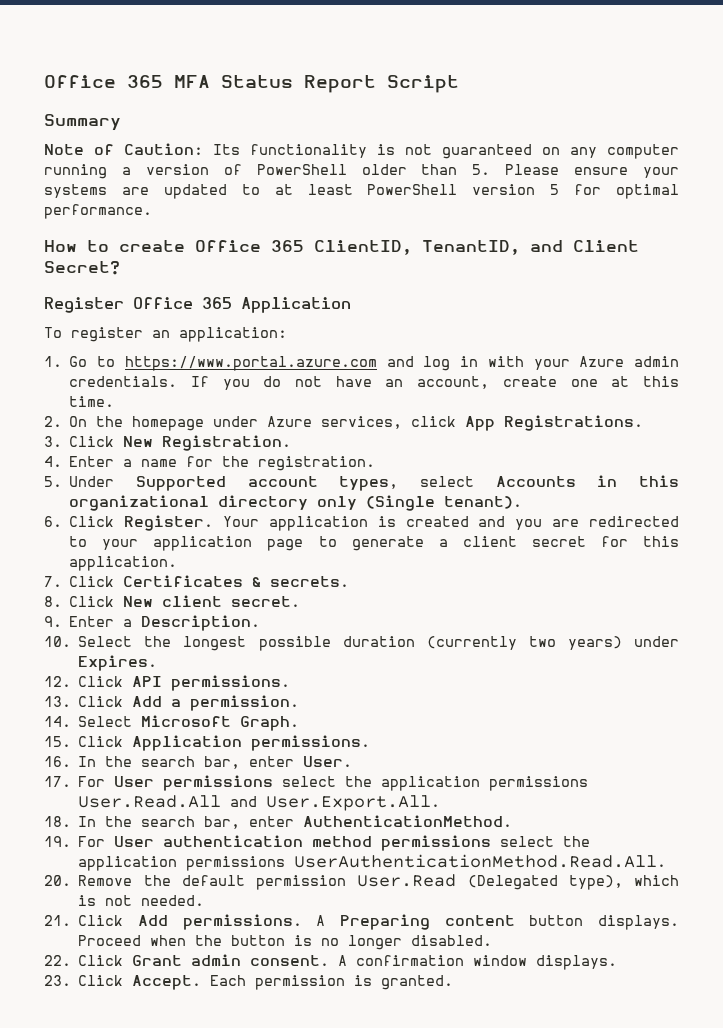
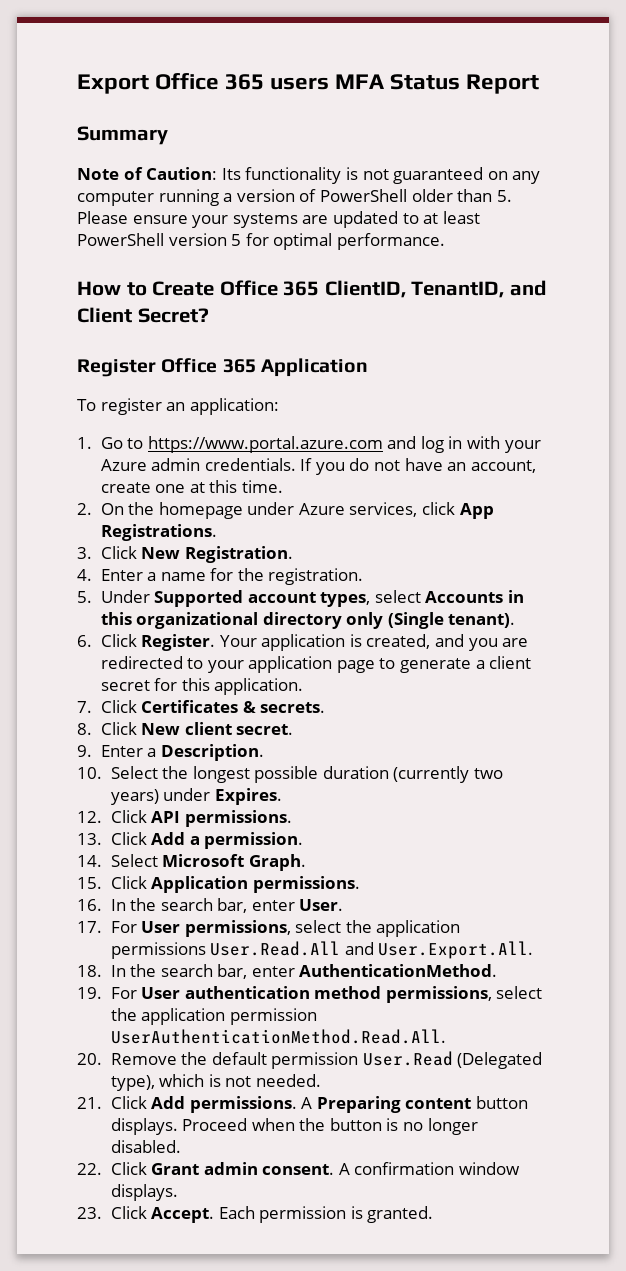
- Office 365 MFA Status Report Script
+ Export Office 365 users MFA Status Report
- How to create Office 365 ClientID, TenantID, and Client Secret?
+ How to Create Office 365 ClientID, TenantID, and Client Secret?
- Your application is created and you are redirected to your application page to generate a client secret for this application.
+ Your application is created, and you are redirected to your application page to generate a client secret for this application.
- 17. For User permissions select the application permissions User.Read.All and User.Export.All.
+ 17. For User permissions, select the application permissions User.Read.All and User.Export.All.
- 19. For User authentication method permissions select the application permissions UserAuthenticationMethod.Read.All.
+ 19. For User authentication method permissions, select the application permission UserAuthenticationMethod.Read.All.

